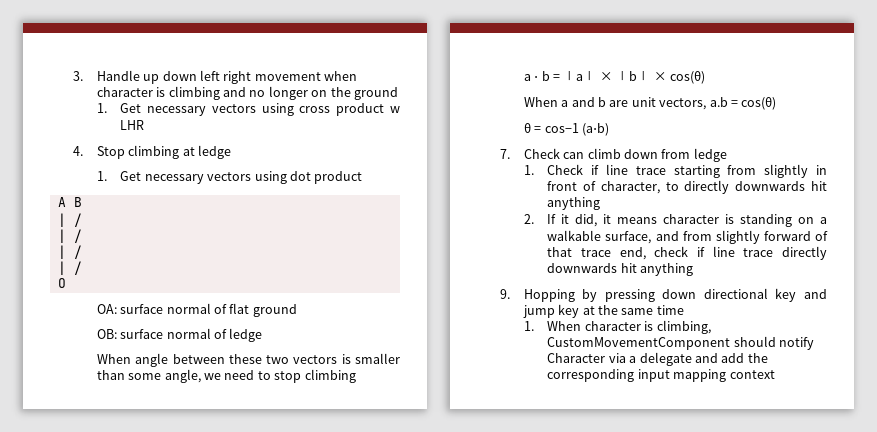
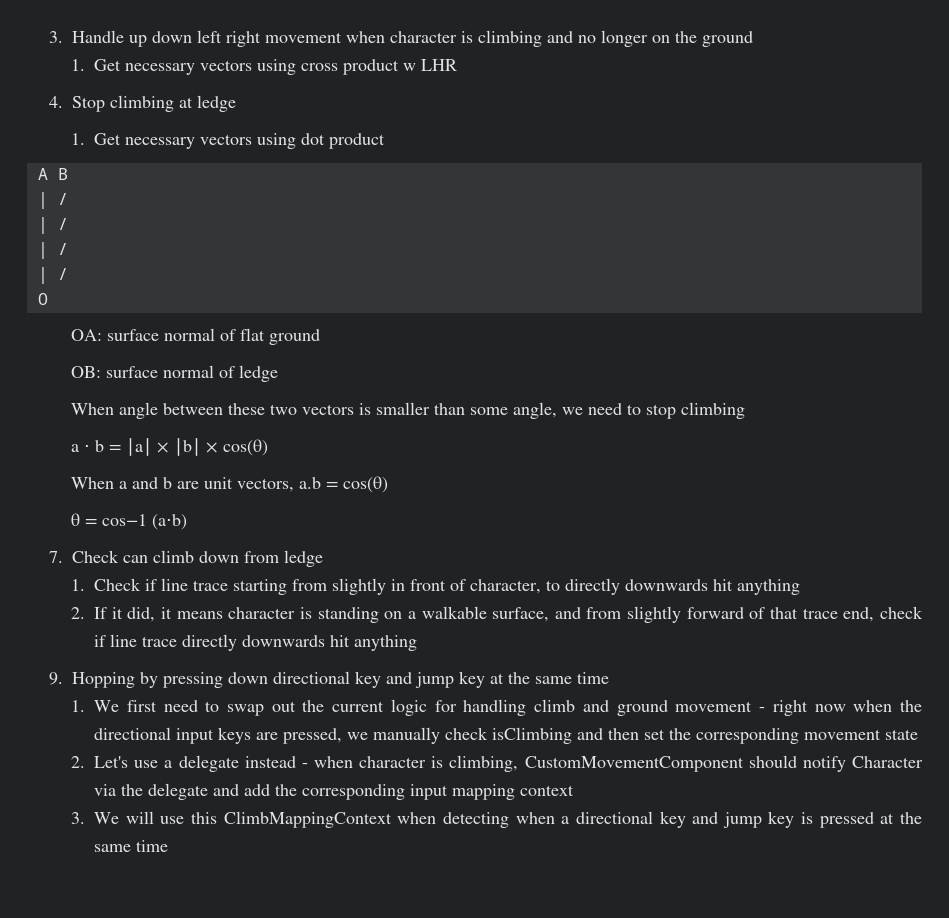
- 1. When character is climbing, CustomMovementComponent should notify Character via a delegate and add the corresponding input mapping context
+ 1. We first need to swap out the current logic for handling climb and ground movement - right now when the directional input keys are pressed, we manually check isClimbing and then set the corresponding movement state
+ 2. Let's use a delegate instead - when character is climbing, CustomMovementComponent should notify Character via the delegate and add the corresponding input mapping context
+ 3. We will use this ClimbMappingContext when detecting when a directional key and jump key is pressed at the same time

